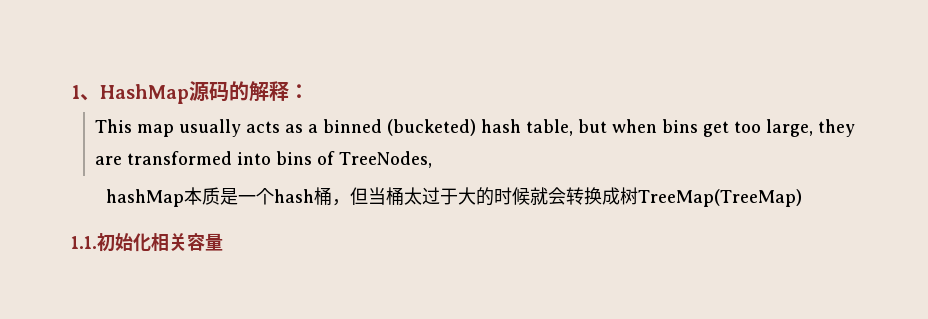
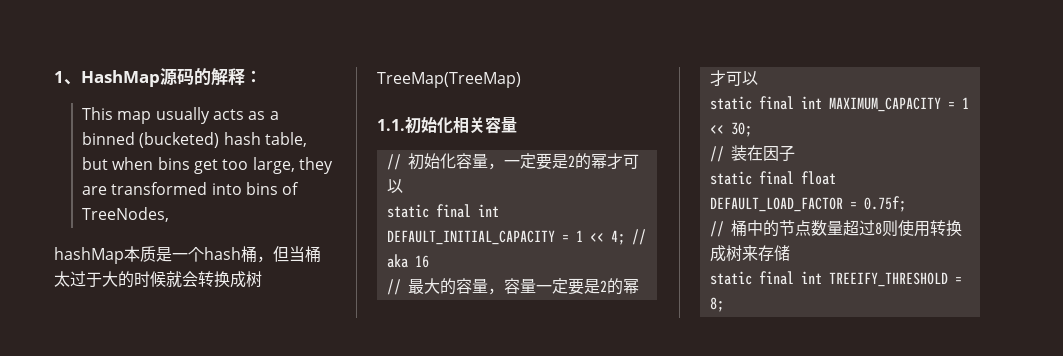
+ // 初始化容量，一定要是2的幂才可以
+ static final int DEFAULT_INITIAL_CAPACITY = 1 << 4; // aka 16
+ // 最大的容量，容量一定要是2的幂才可以
+ static final int MAXIMUM_CAPACITY = 1 << 30;
+ // 装在因子
+ static final float DEFAULT_LOAD_FACTOR = 0.75f;
+ // 桶中的节点数量超过8则使用转换成树来存储
+ static final int TREEIFY_THRESHOLD = 8;

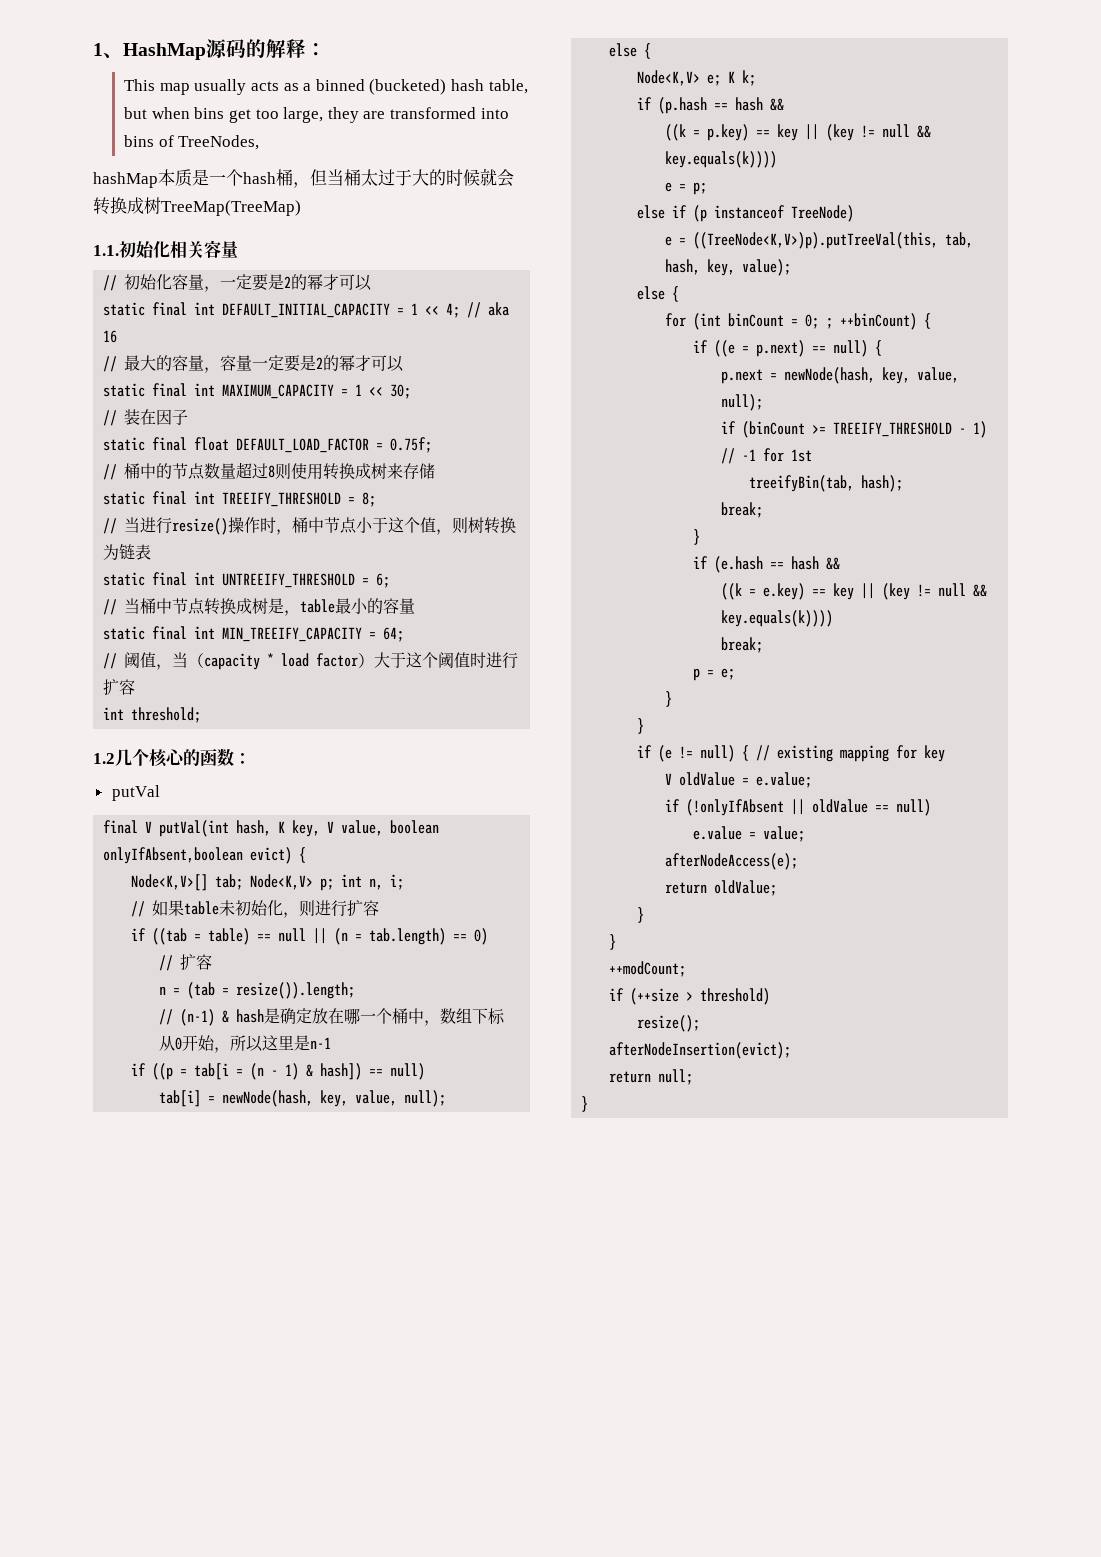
+ // 当进行resize()操作时，桶中节点小于这个值，则树转换为链表
+ static final int UNTREEIFY_THRESHOLD = 6;
+ // 当桶中节点转换成树是，table最小的容量
+ static final int MIN_TREEIFY_CAPACITY = 64;
+ // 阈值，当（capacity * load factor）大于这个阈值时进行扩容
+ int threshold;
+ 1.2几个核心的函数：
+ putVal
+ final V putVal(int hash, K key, V value, boolean onlyIfAbsent,boolean evict) {
+ Node<K,V>[] tab; Node<K,V> p; int n, i;
+ // 如果table未初始化，则进行扩容
+ if ((tab = table) == null || (n = tab.length) == 0)
+ // 扩容
+ n = (tab = resize()).length;
+ // (n-1) & hash是确定放在哪一个桶中，数组下标从0开始，所以这里是n-1
+ if ((p = tab[i = (n - 1) & hash]) == null)
+ tab[i] = newNode(hash, key, value, null);
+ else {
+ Node<K,V> e; K k;
+ if (p.hash == hash &&
+ ((k = p.key) == key || (key != null && key.equals(k))))
+ e = p;
+ else if (p instanceof TreeNode)
+ e = ((TreeNode<K,V>)p).putTreeVal(this, tab, hash, key, value);
+ else {
+ for (int binCount = 0; ; ++binCount) {
+ if ((e = p.next) == null) {
+ p.next = newNode(hash, key, value, null);
+ if (binCount >= TREEIFY_THRESHOLD - 1) // -1 for 1st
+ treeifyBin(tab, hash);
+ break;
+ }
+ if (e.hash == hash &&
+ ((k = e.key) == key || (key != null && key.equals(k))))
+ break;
+ p = e;
+ }
+ }
+ if (e != null) { // existing mapping for key
+ V oldValue = e.value;
+ if (!onlyIfAbsent || oldValue == null)
+ e.value = value;
+ afterNodeAccess(e);
+ return oldValue;
+ }
+ }
+ ++modCount;
+ if (++size > threshold)
+ resize();
+ afterNodeInsertion(evict);
+ return null;
+ }

